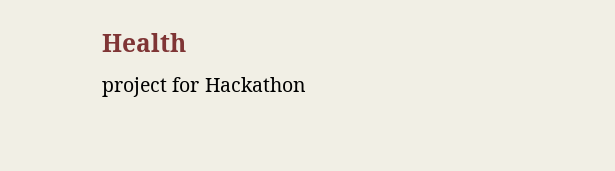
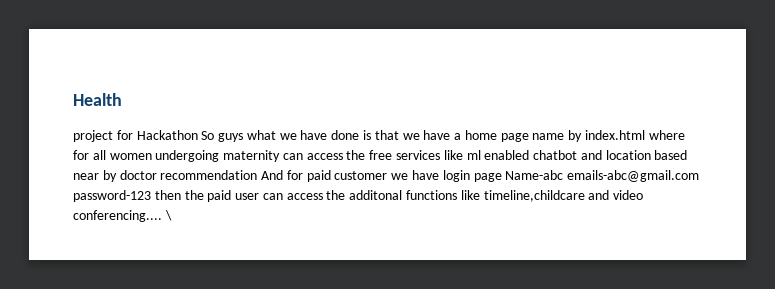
- project for Hackathon
+ project for Hackathon So guys what we have done is that we have a home page name by index.html where for all women undergoing maternity can access the free services like ml enabled chatbot and location based near by doctor recommendation And for paid customer we have login page Name-abc emails-abc@gmail.com password-123 then the paid user can access the additonal functions like timeline,childcare and video conferencing.... \

